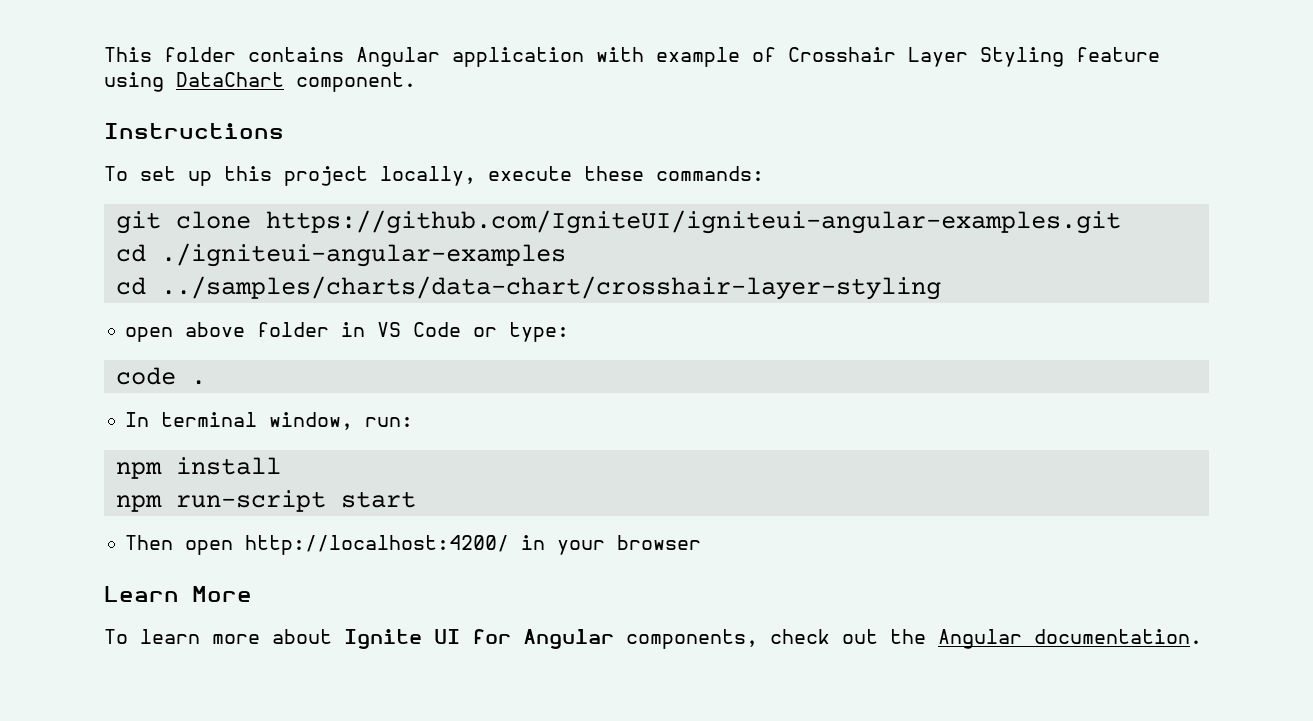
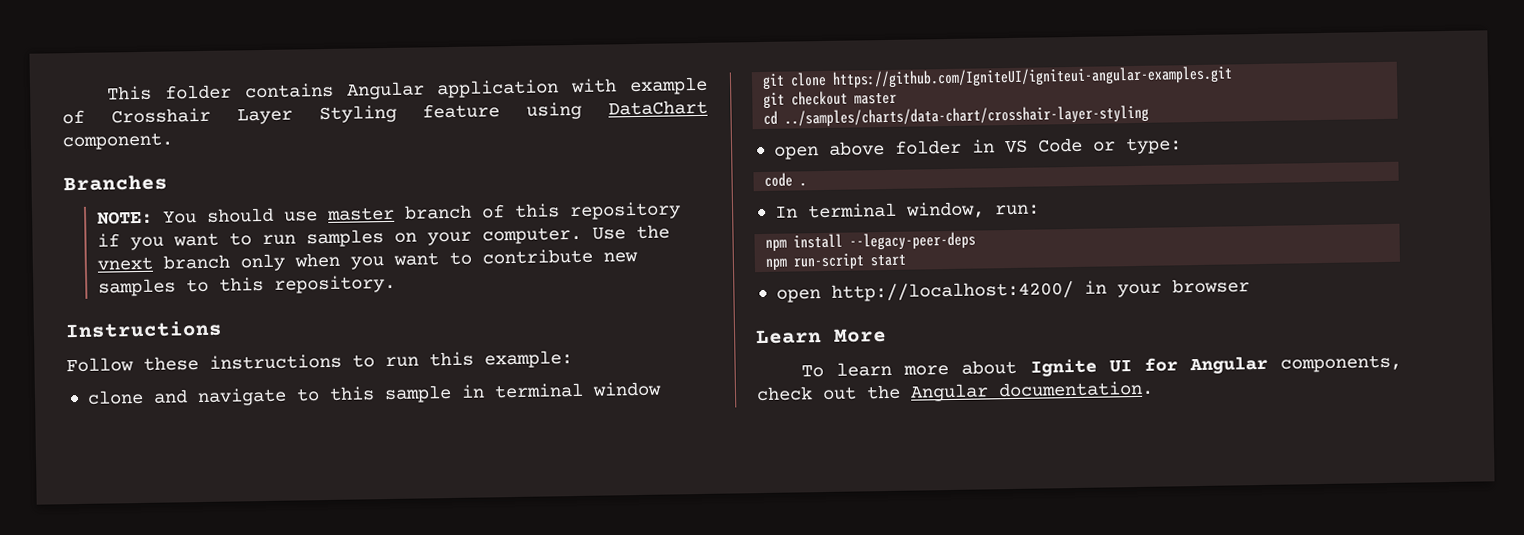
+ Branches
+ NOTE: You should use master branch of this repository if you want to run samples on your computer. Use the vnext branch only when you want to contribute new samples to this repository.
  Instructions
- To set up this project locally, execute these commands:
+ Follow these instructions to run this example:
+ clone and navigate to this sample in terminal window
- cd ./igniteui-angular-examples
+ git checkout master
- npm install
+ npm install --legacy-peer-deps
- Then open http://localhost:4200/ in your browser
+ open http://localhost:4200/ in your browser

